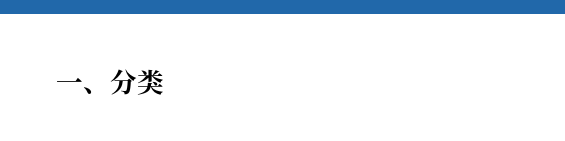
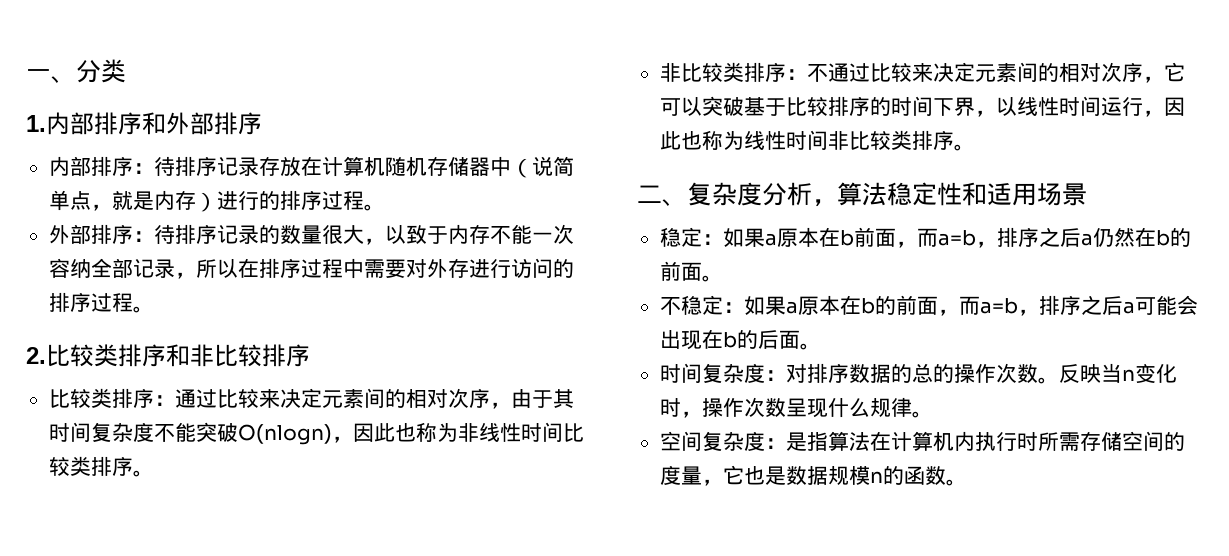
+ 1.内部排序和外部排序
+ 内部排序：待排序记录存放在计算机随机存储器中（说简单点，就是内存）进行的排序过程。
+ 外部排序：待排序记录的数量很大，以致于内存不能一次容纳全部记录，所以在排序过程中需要对外存进行访问的排序过程。
+ 2.比较类排序和非比较排序
+ 比较类排序：通过比较来决定元素间的相对次序，由于其时间复杂度不能突破O(nlogn)，因此也称为非线性时间比较类排序。
+ 非比较类排序：不通过比较来决定元素间的相对次序，它可以突破基于比较排序的时间下界，以线性时间运行，因此也称为线性时间非比较类排序。
+ 二、复杂度分析，算法稳定性和适用场景
+ 稳定：如果a原本在b前面，而a=b，排序之后a仍然在b的前面。
+ 不稳定：如果a原本在b的前面，而a=b，排序之后a可能会出现在b的后面。
+ 时间复杂度：对排序数据的总的操作次数。反映当n变化时，操作次数呈现什么规律。
+ 空间复杂度：是指算法在计算机内执行时所需存储空间的度量，它也是数据规模n的函数。

